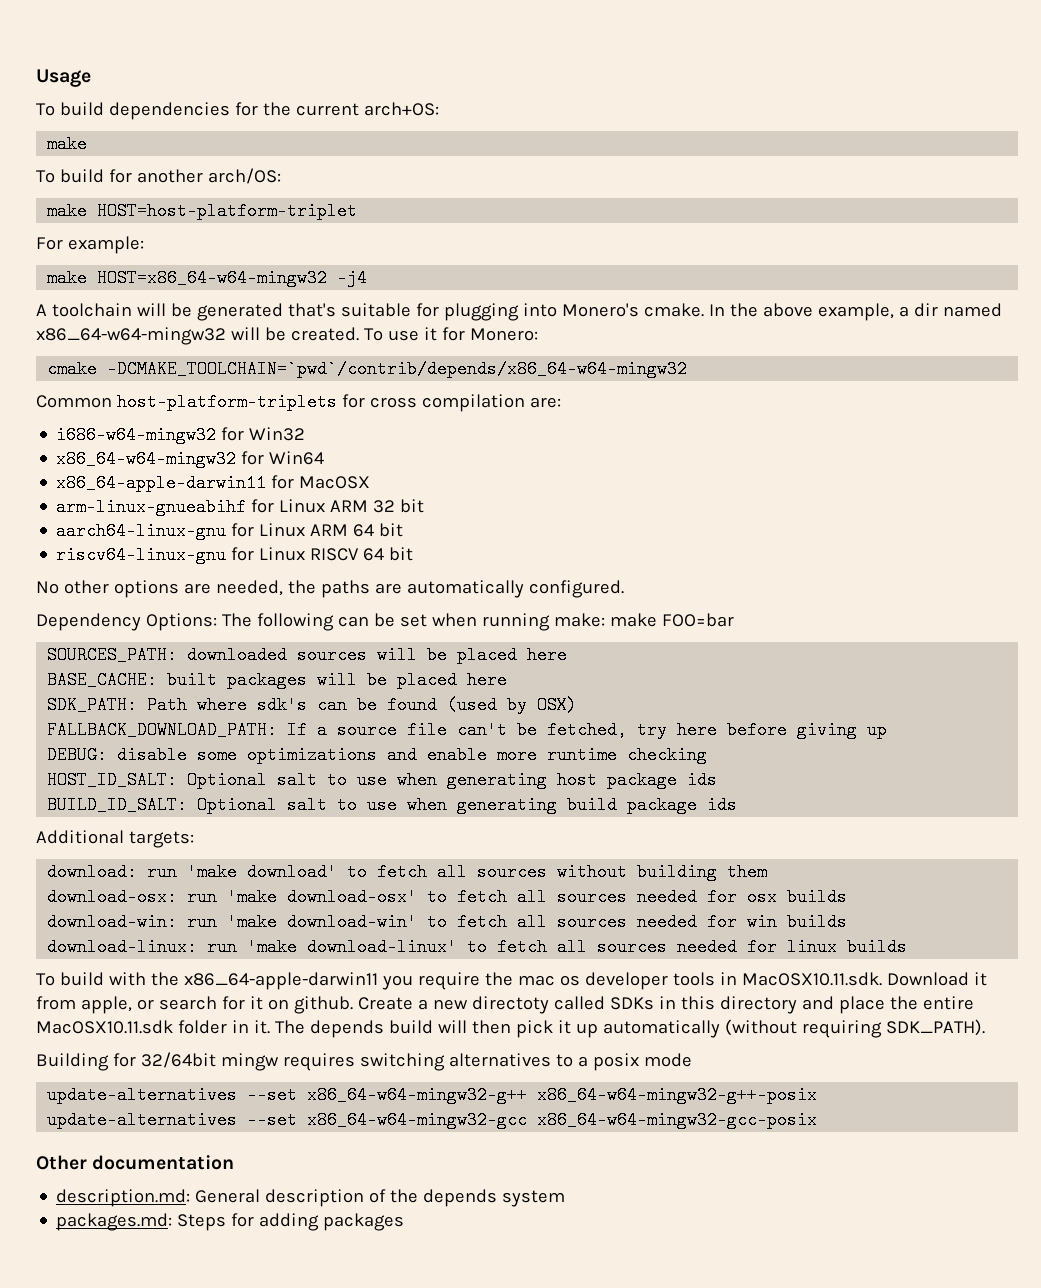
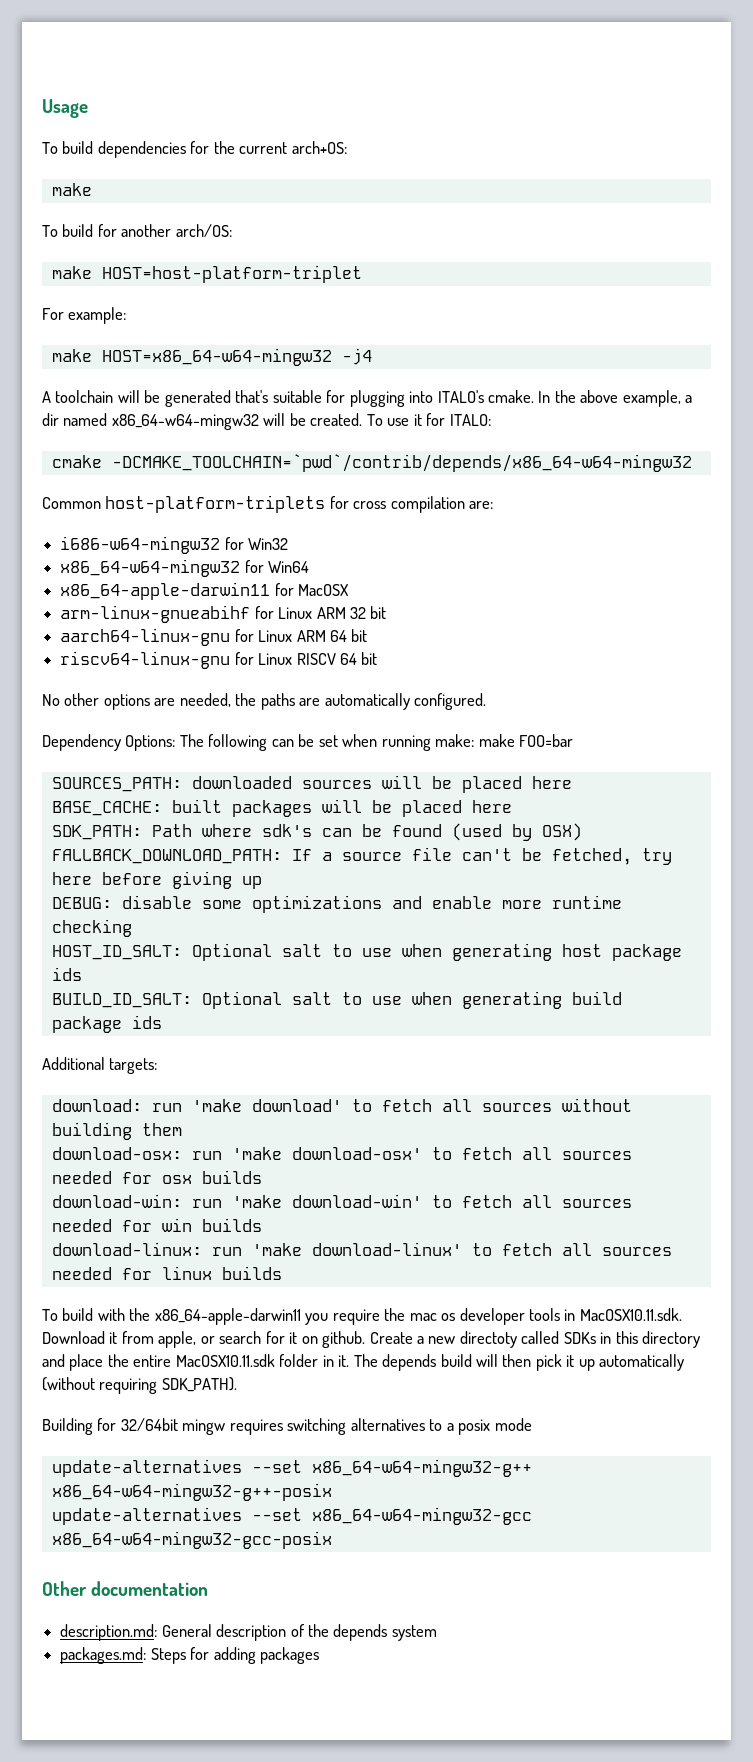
- A toolchain will be generated that's suitable for plugging into Monero's cmake.
+ A toolchain will be generated that's suitable for plugging into ITALO's cmake.
- To use it for Monero:
+ To use it for ITALO:

